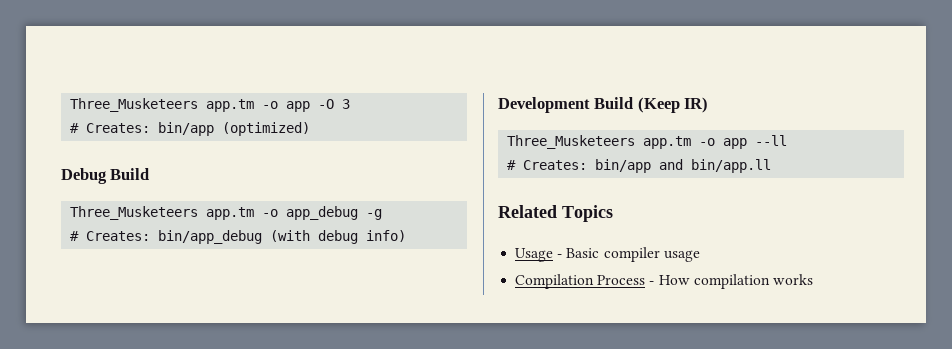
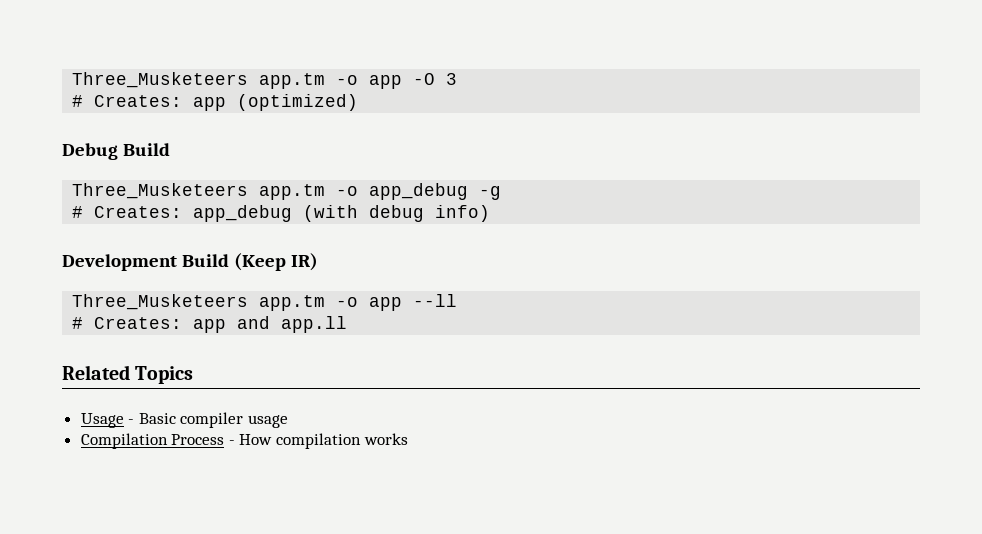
- # Creates: bin/app (optimized)
+ # Creates: app (optimized)
- # Creates: bin/app_debug (with debug info)
+ # Creates: app_debug (with debug info)
- # Creates: bin/app and bin/app.ll
+ # Creates: app and app.ll

